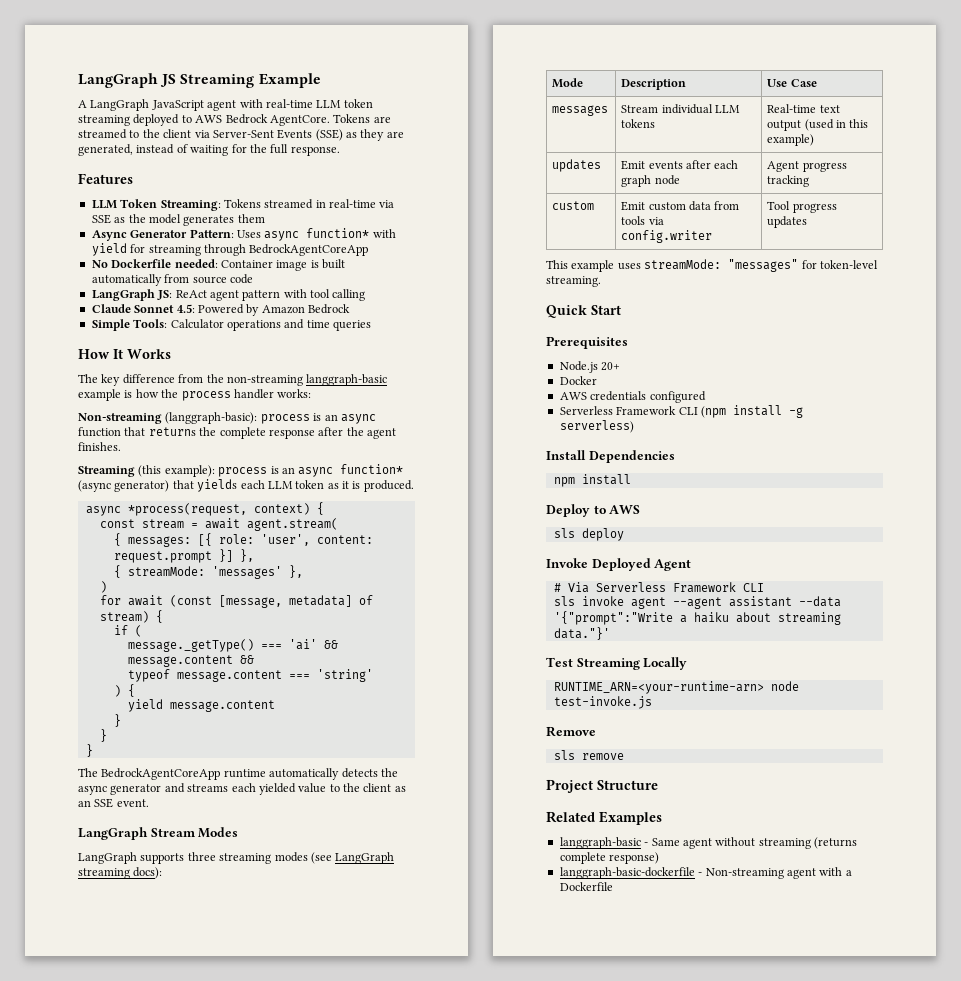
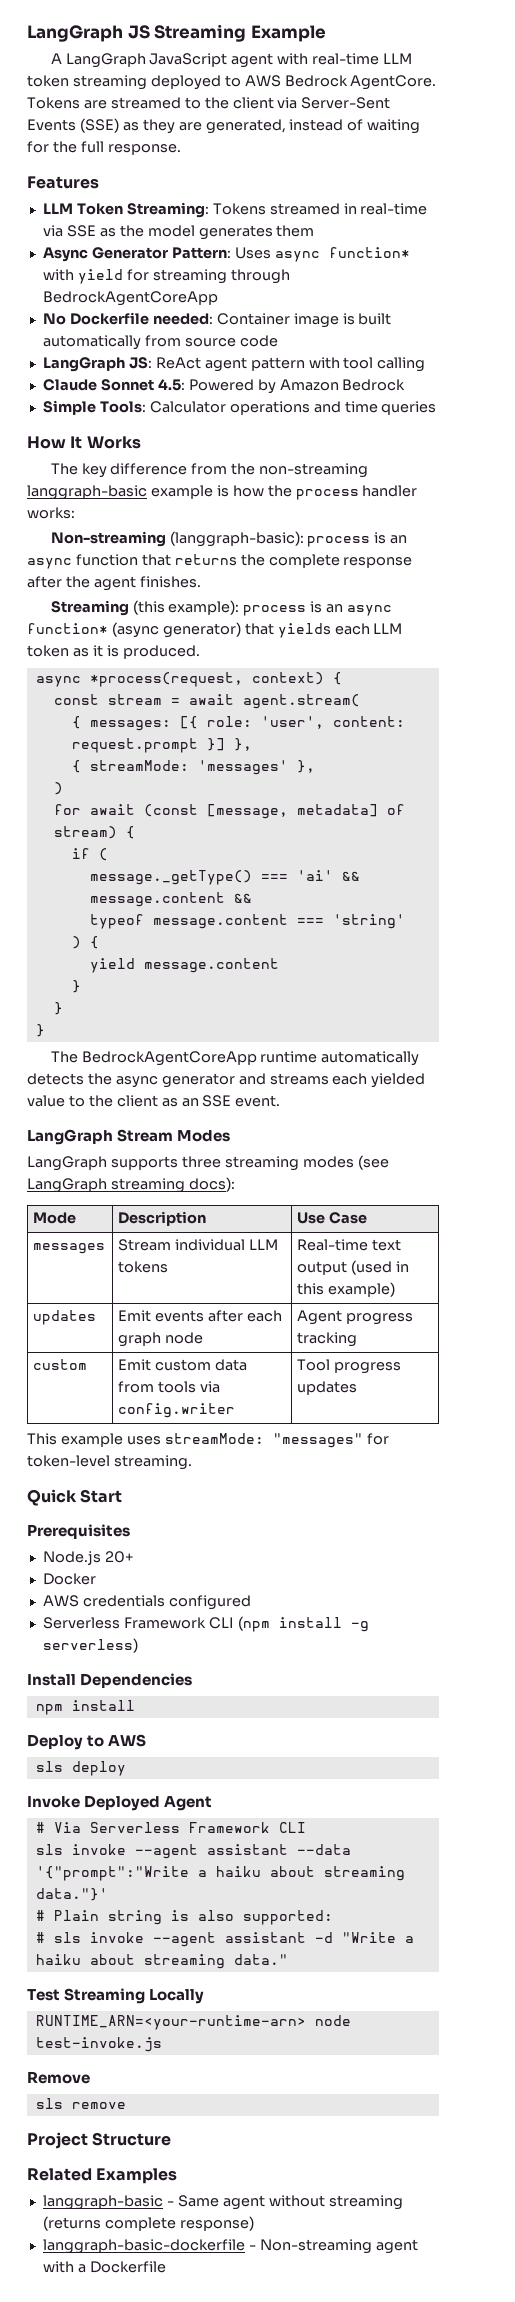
- sls invoke agent --agent assistant --data '{"prompt":"Write a haiku about streaming data."}'
+ sls invoke --agent assistant --data '{"prompt":"Write a haiku about streaming data."}'
+ # Plain string is also supported:
+ # sls invoke --agent assistant -d "Write a haiku about streaming data."

